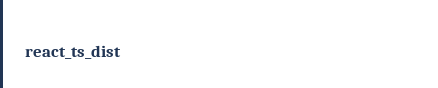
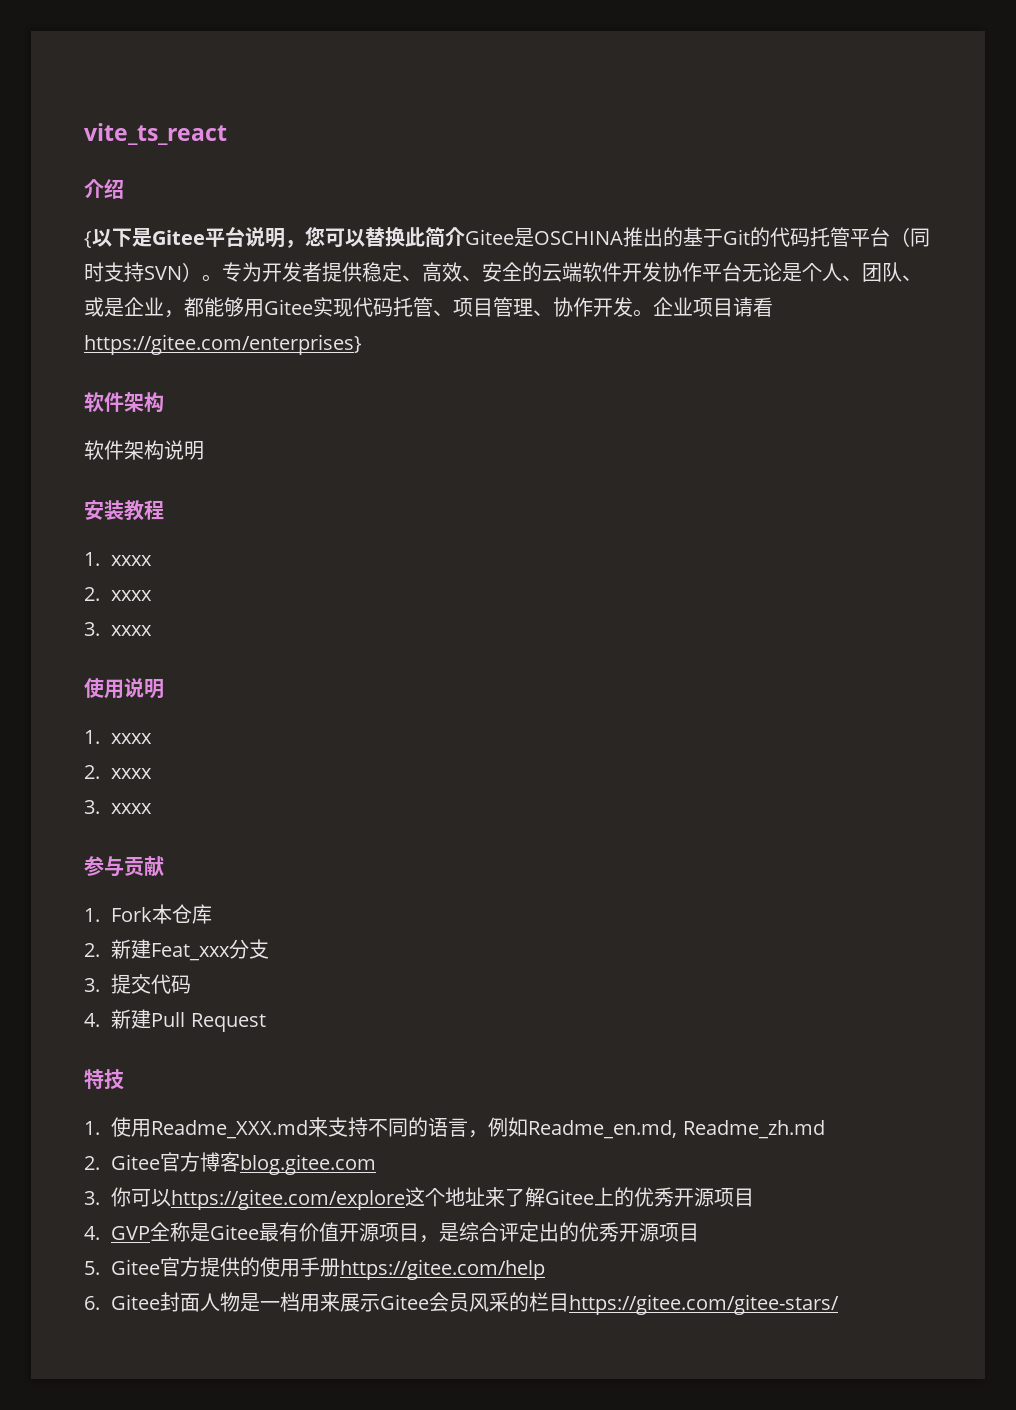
- react_ts_dist
+ vite_ts_react
+ 介绍
+ {以下是Gitee平台说明，您可以替换此简介Gitee是OSCHINA推出的基于Git的代码托管平台（同时支持SVN）。专为开发者提供稳定、高效、安全的云端软件开发协作平台无论是个人、团队、或是企业，都能够用Gitee实现代码托管、项目管理、协作开发。企业项目请看https://gitee.com/enterprises}
+ 软件架构
+ 软件架构说明
+ 安装教程
+ 1. xxxx
+ 2. xxxx
+ 3. xxxx
+ 使用说明
+ 1. xxxx
+ 2. xxxx
+ 3. xxxx
+ 参与贡献
+ 1. Fork本仓库
+ 2.新建Feat_xxx分支
+ 3.提交代码
+ 4.新建Pull Request
+ 特技
+ 1.使用Readme_XXX.md来支持不同的语言，例如Readme_en.md, Readme_zh.md
+ 2. Gitee官方博客blog.gitee.com
+ 3.你可以https://gitee.com/explore这个地址来了解Gitee上的优秀开源项目
+ 4. GVP全称是Gitee最有价值开源项目，是综合评定出的优秀开源项目
+ 5. Gitee官方提供的使用手册https://gitee.com/help
+ 6. Gitee封面人物是一档用来展示Gitee会员风采的栏目https://gitee.com/gitee-stars/

